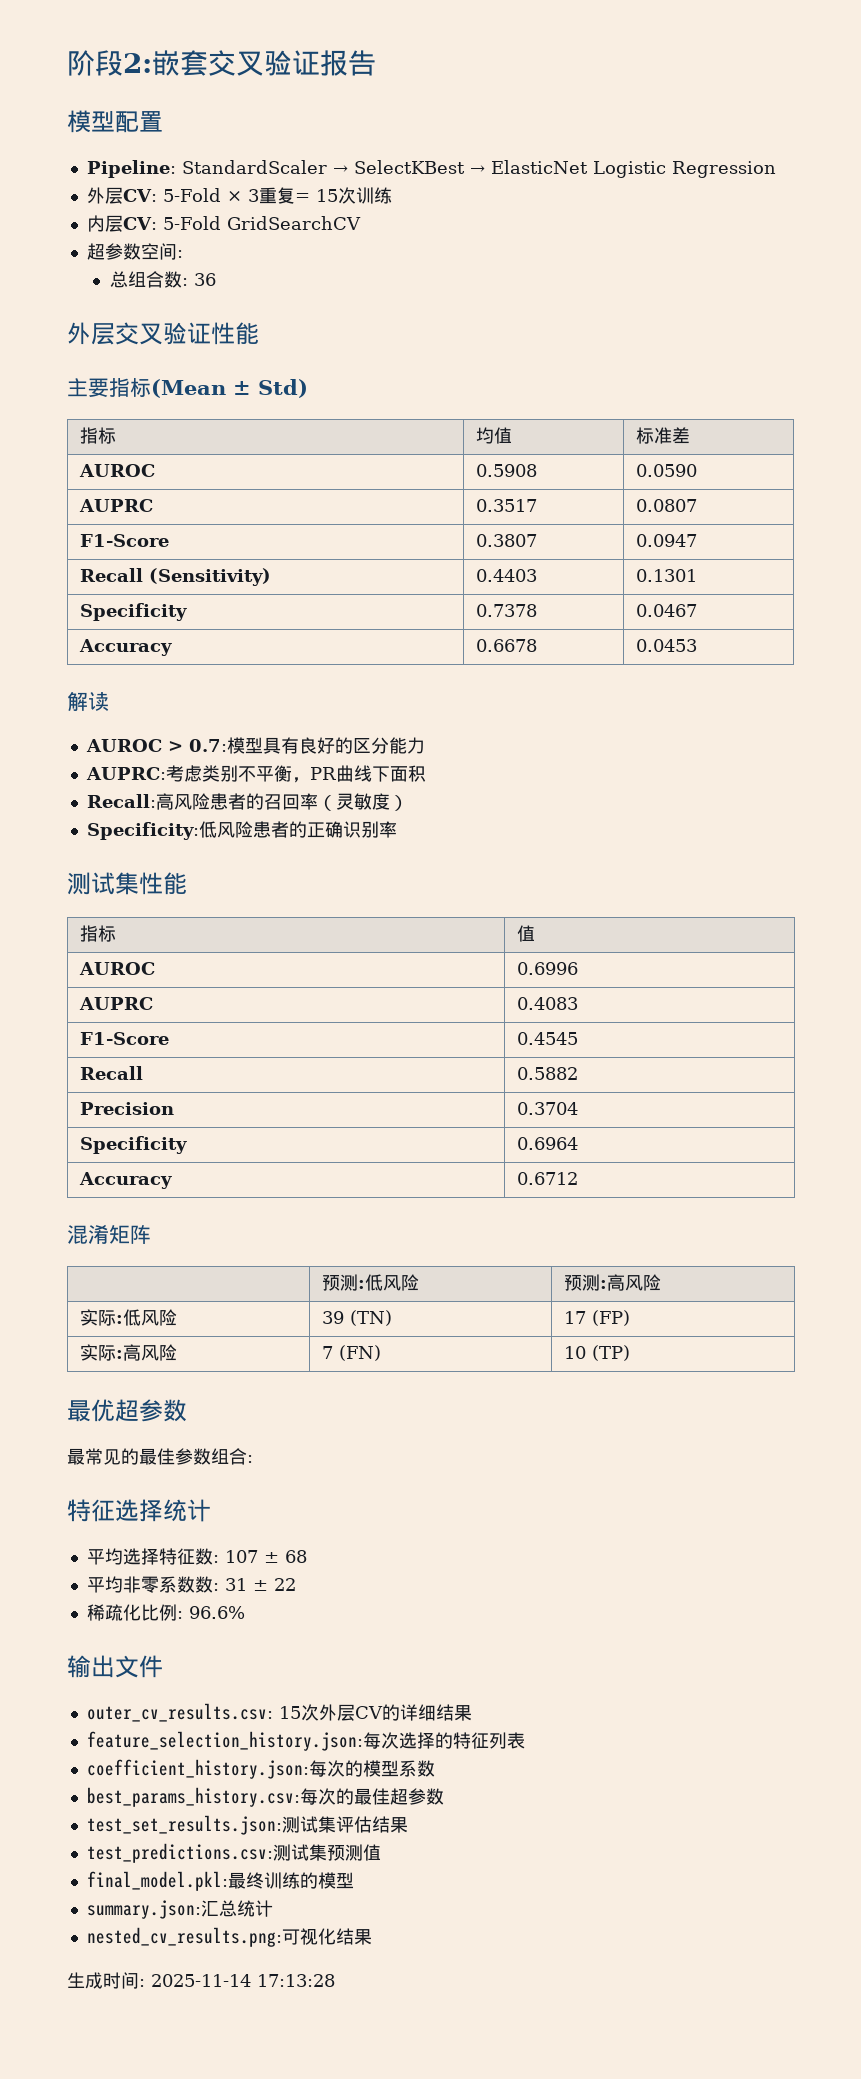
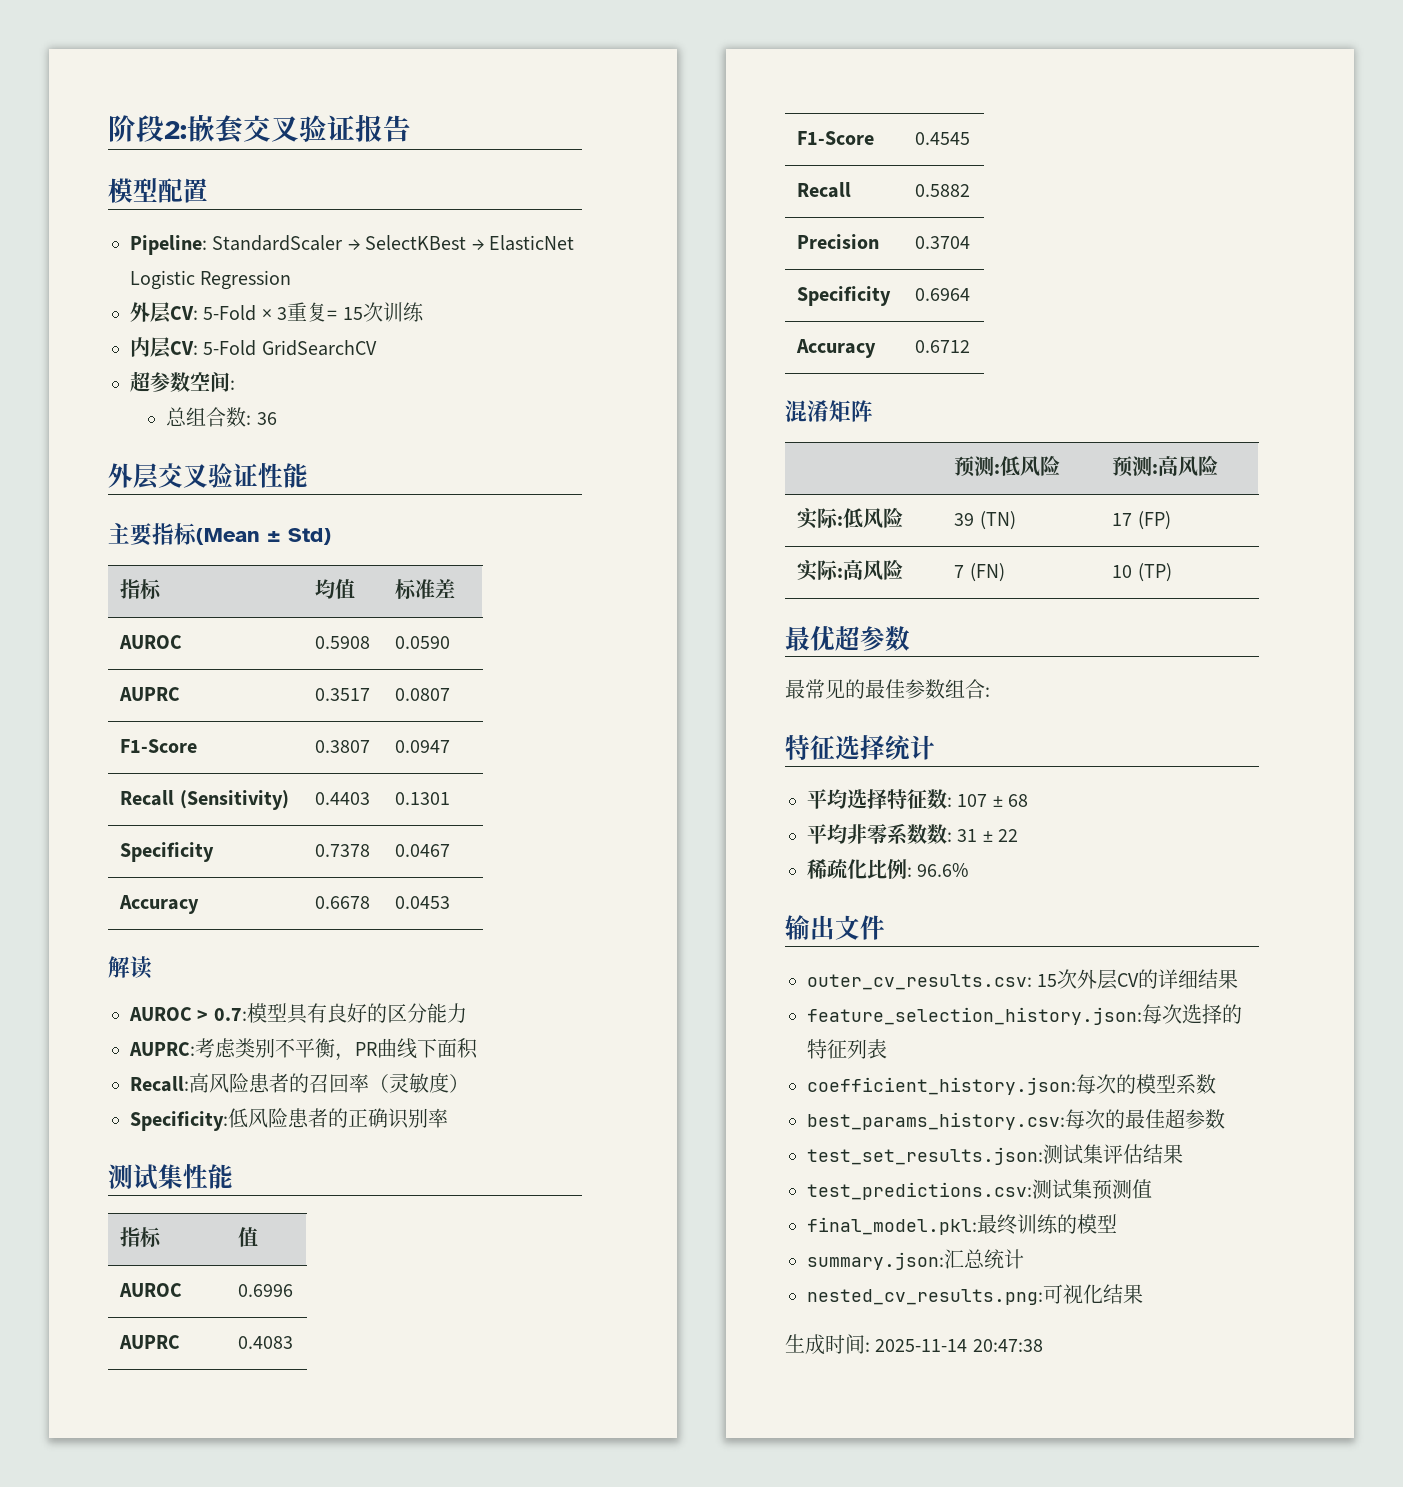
- 生成时间: 2025-11-14 17:13:28
+ 生成时间: 2025-11-14 20:47:38

